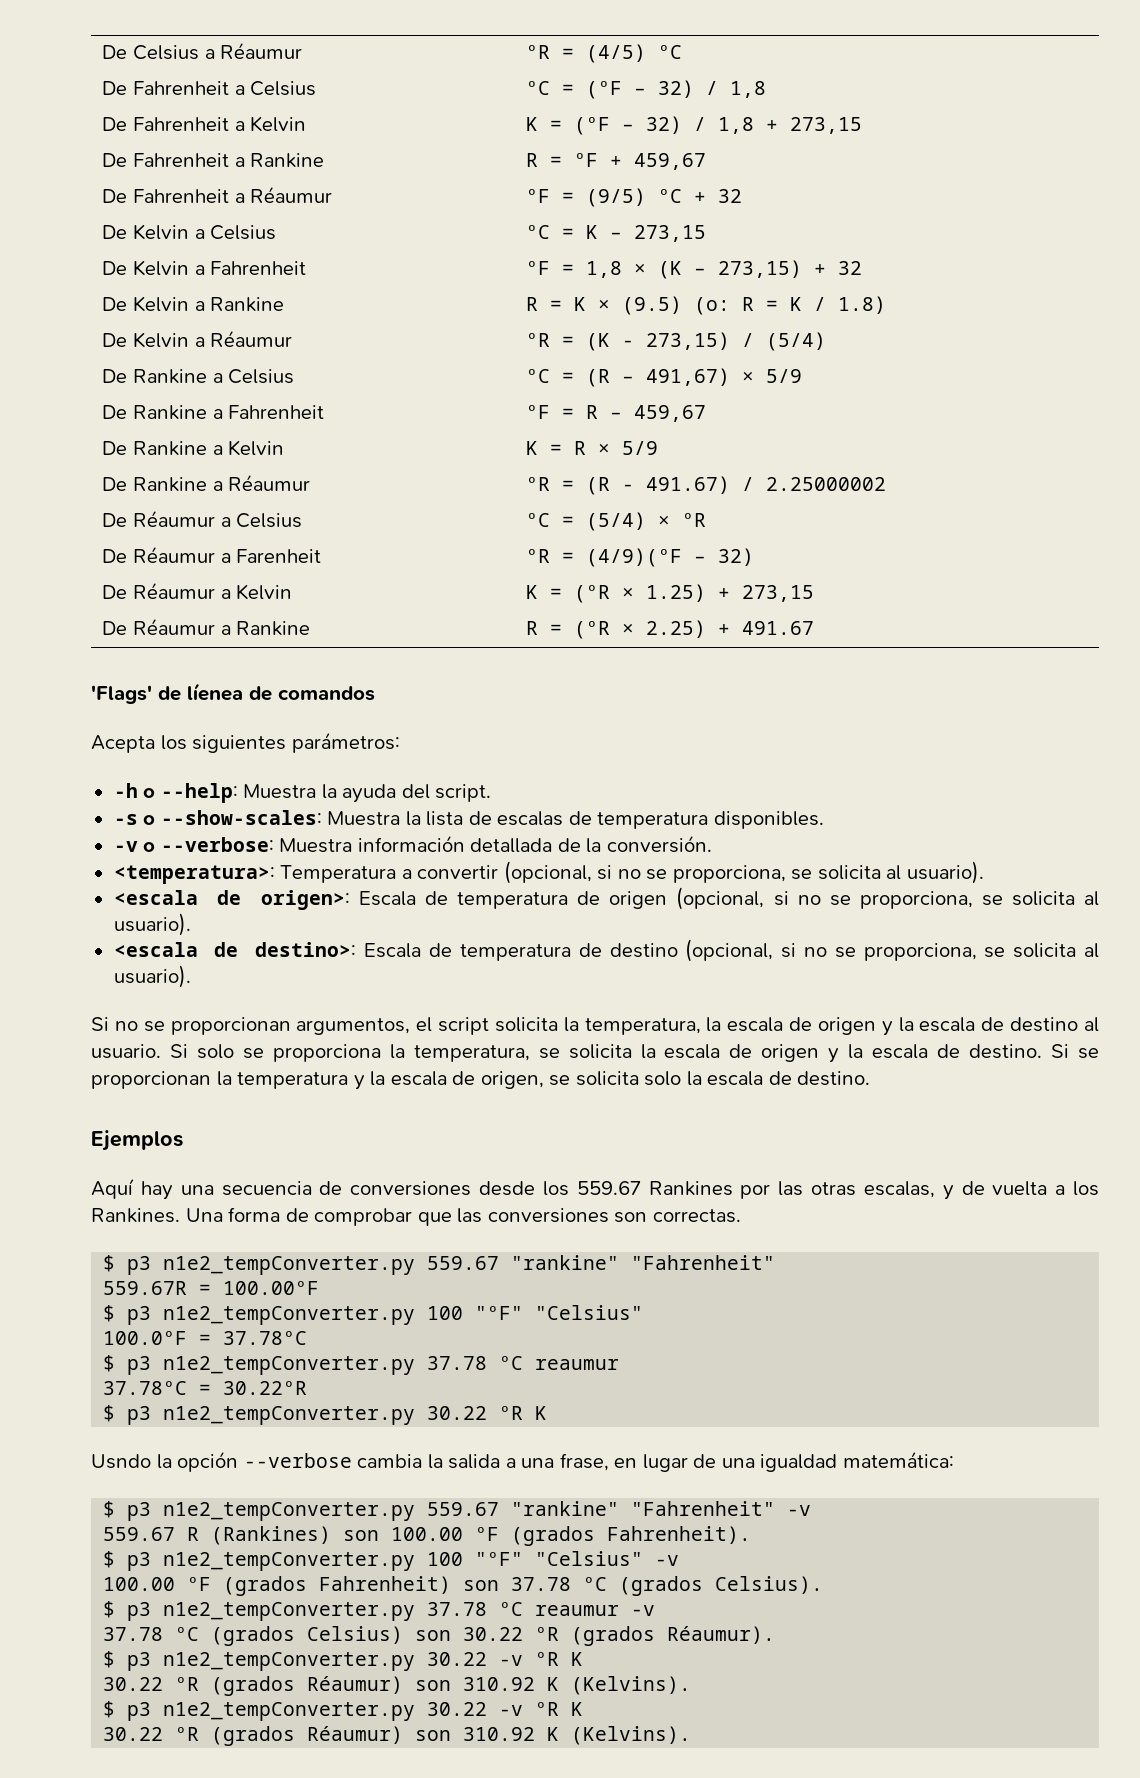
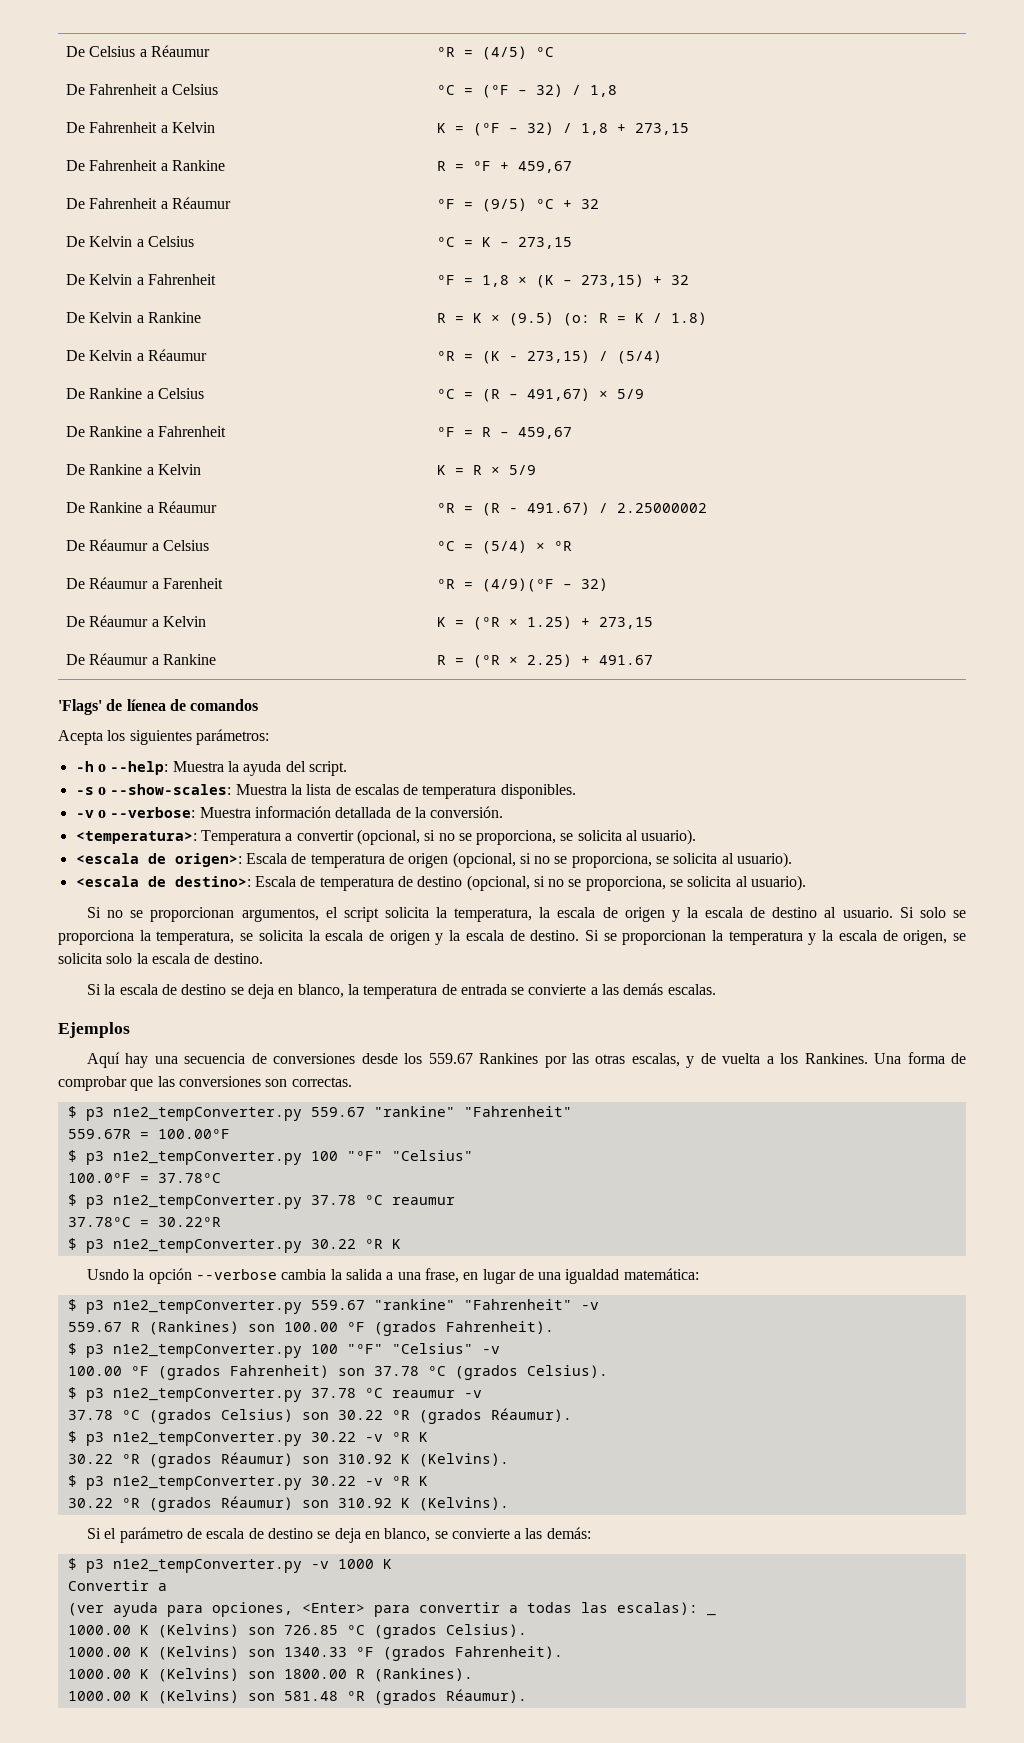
+ Si la escala de destino se deja en blanco, la temperatura de entrada se convierte a las demás escalas.
+ Si el parámetro de escala de destino se deja en blanco, se convierte a las demás:
+ $ p3 n1e2_tempConverter.py -v 1000 K
+ Convertir a
+ (ver ayuda para opciones, <Enter> para convertir a todas las escalas): _
+ 1000.00 K (Kelvins) son 726.85 ºC (grados Celsius).
+ 1000.00 K (Kelvins) son 1340.33 ºF (grados Fahrenheit).
+ 1000.00 K (Kelvins) son 1800.00 R (Rankines).
+ 1000.00 K (Kelvins) son 581.48 ºR (grados Réaumur).

